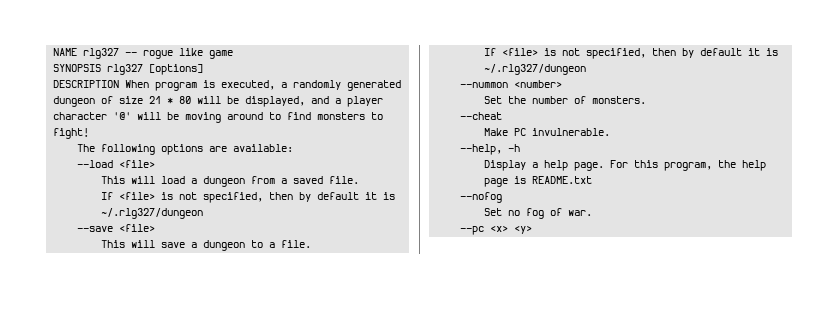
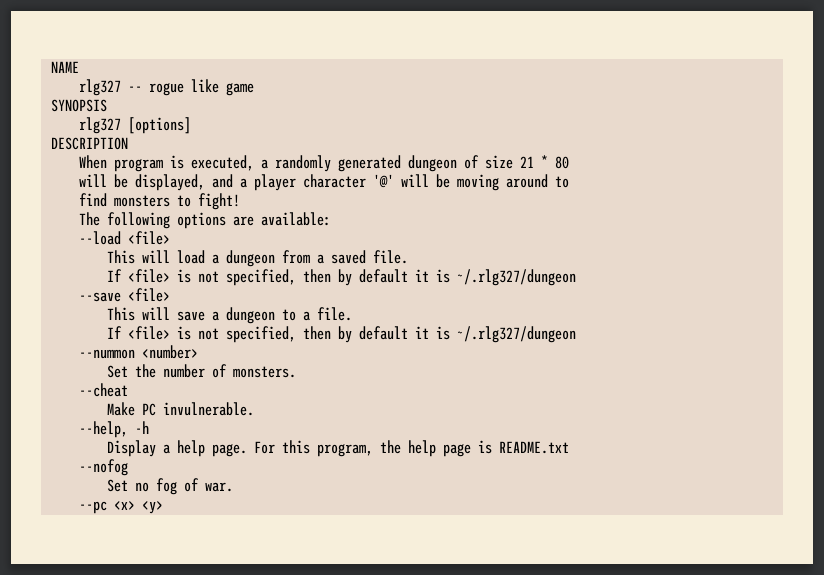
- NAME rlg327 -- rogue like game
+ NAME
+ rlg327 -- rogue like game
- SYNOPSIS rlg327 [options]
+ SYNOPSIS
+ rlg327 [options]
- DESCRIPTION When program is executed, a randomly generated dungeon of size 21 * 80 will be displayed, and a player character '@' will be moving around to find monsters to fight!
+ DESCRIPTION
+ When program is executed, a randomly generated dungeon of size 21 * 80
+ will be displayed, and a player character '@' will be moving around to
+ find monsters to fight!

